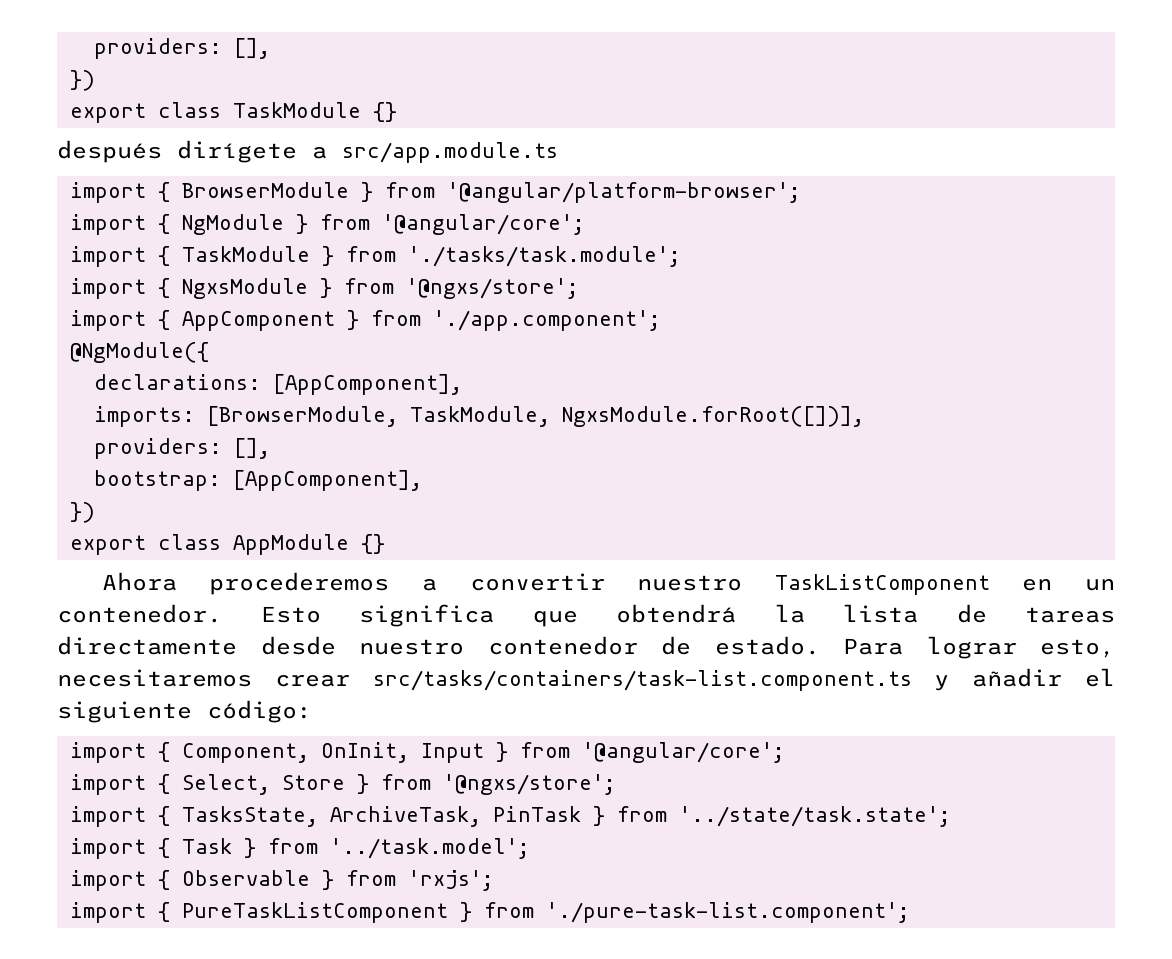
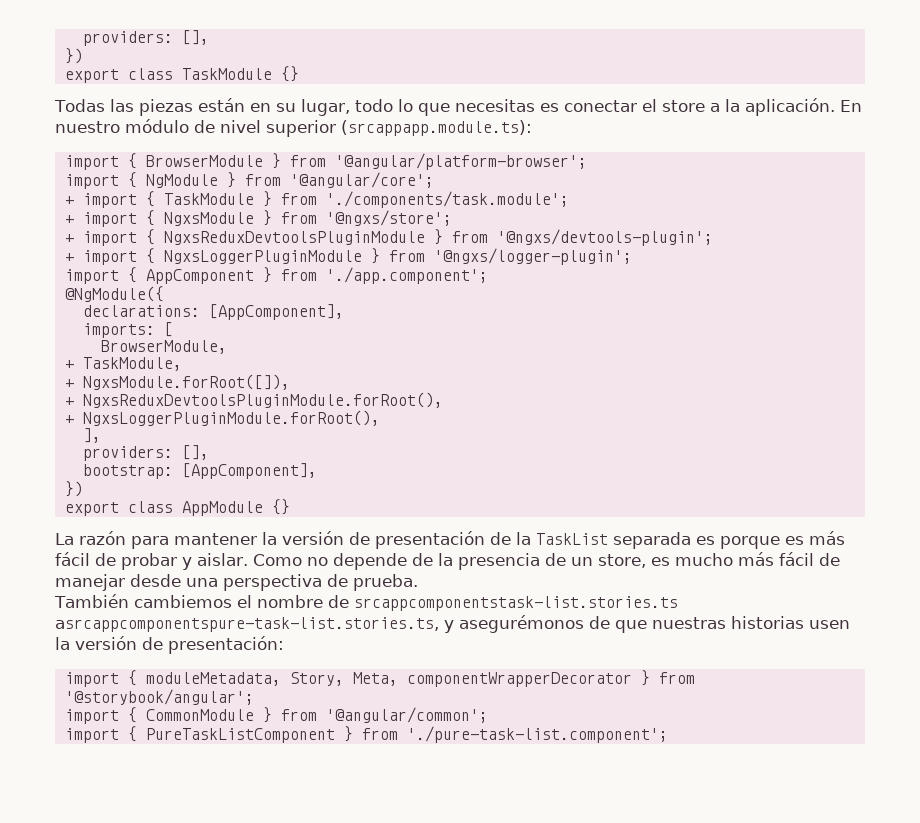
- después dirígete a src/app.module.ts
+ Todas las piezas están en su lugar, todo lo que necesitas es conectar el store a la aplicación. En nuestro módulo de nivel superior (srcappapp.module.ts):
- import { TaskModule } from './tasks/task.module';
- import { NgxsModule } from '@ngxs/store';
+ + import { TaskModule } from './components/task.module';
+ + import { NgxsModule } from '@ngxs/store';
+ + import { NgxsReduxDevtoolsPluginModule } from '@ngxs/devtools-plugin';
+ + import { NgxsLoggerPluginModule } from '@ngxs/logger-plugin';
- imports: [BrowserModule, TaskModule, NgxsModule.forRoot([])],
+ imports: [
+ BrowserModule,
+ + TaskModule,
+ + NgxsModule.forRoot([]),
+ + NgxsReduxDevtoolsPluginModule.forRoot(),
+ + NgxsLoggerPluginModule.forRoot(),
+ ],
- Ahora procederemos a convertir nuestro TaskListComponent en un contenedor. Esto significa que obtendrá la lista de tareas directamente desde nuestro contenedor de estado. Para lograr esto, necesitaremos crear src/tasks/containers/task-list.component.ts y añadir el siguiente código:
- import { Component, OnInit, Input } from '@angular/core';
- import { Select, Store } from '@ngxs/store';
- import { TasksState, ArchiveTask, PinTask } from '../state/task.state';
- import { Task } from '../task.model';
- import { Observable } from 'rxjs';
+ La razón para mantener la versión de presentación de la TaskList separada es porque es más fácil de probar y aislar. Como no depende de la presencia de un store, es mucho más fácil de manejar desde una perspectiva de prueba.
+ También cambiemos el nombre de srcappcomponentstask-list.stories.ts asrcappcomponentspure-task-list.stories.ts, y asegurémonos de que nuestras historias usen la versión de presentación:
+ import { moduleMetadata, Story, Meta, componentWrapperDecorator } from '@storybook/angular';
+ import { CommonModule } from '@angular/common';

